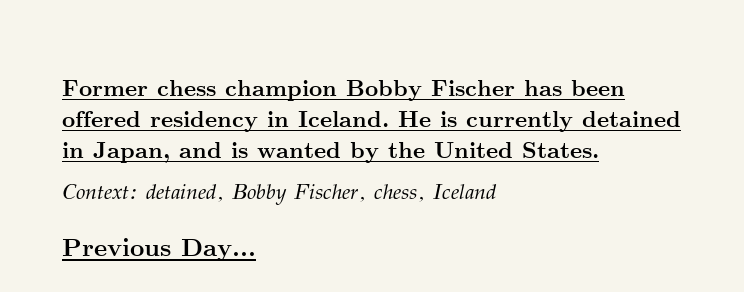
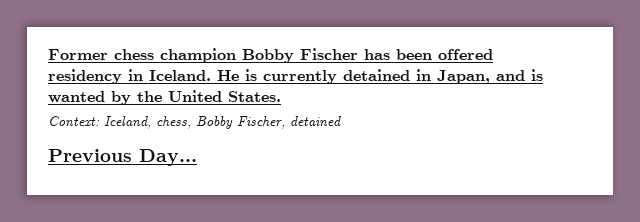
- Context: detained, Bobby Fischer, chess, Iceland
+ Context: Iceland, chess, Bobby Fischer, detained

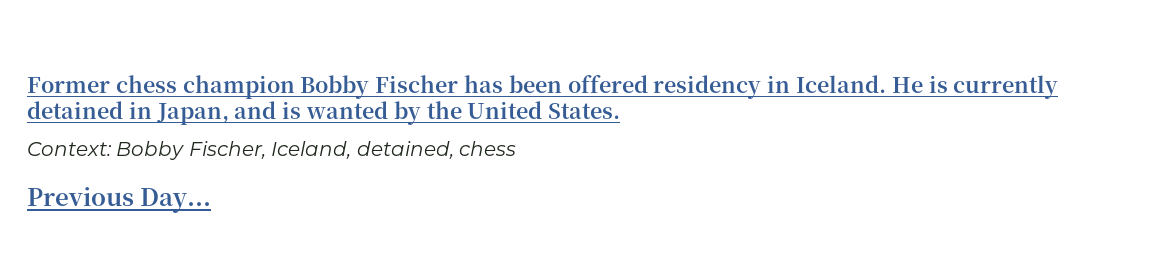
- Context: Iceland, chess, Bobby Fischer, detained
+ Context: Bobby Fischer, Iceland, detained, chess

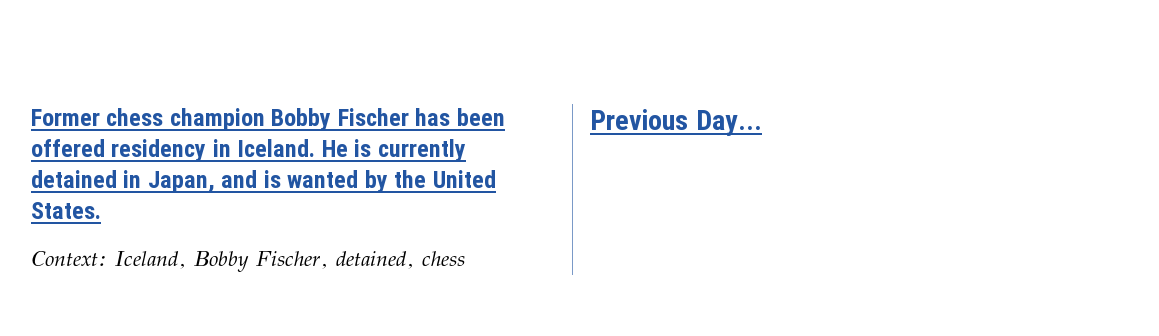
- Context: Bobby Fischer, Iceland, detained, chess
+ Context: Iceland, Bobby Fischer, detained, chess

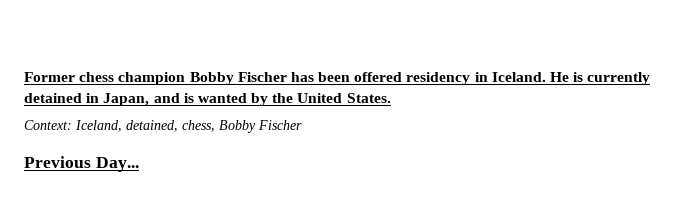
- Context: Iceland, Bobby Fischer, detained, chess
+ Context: Iceland, detained, chess, Bobby Fischer

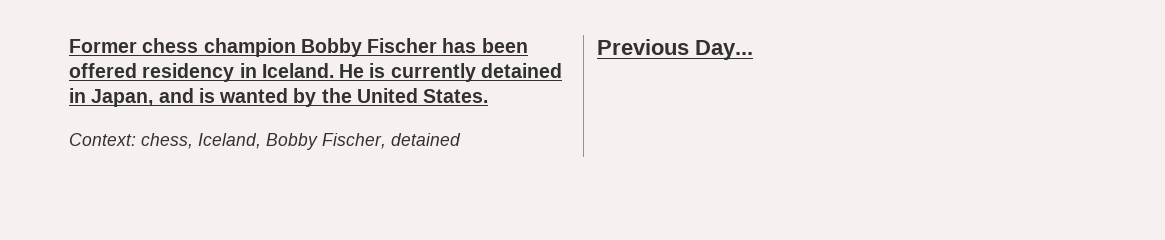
- Context: Iceland, detained, chess, Bobby Fischer
+ Context: chess, Iceland, Bobby Fischer, detained

